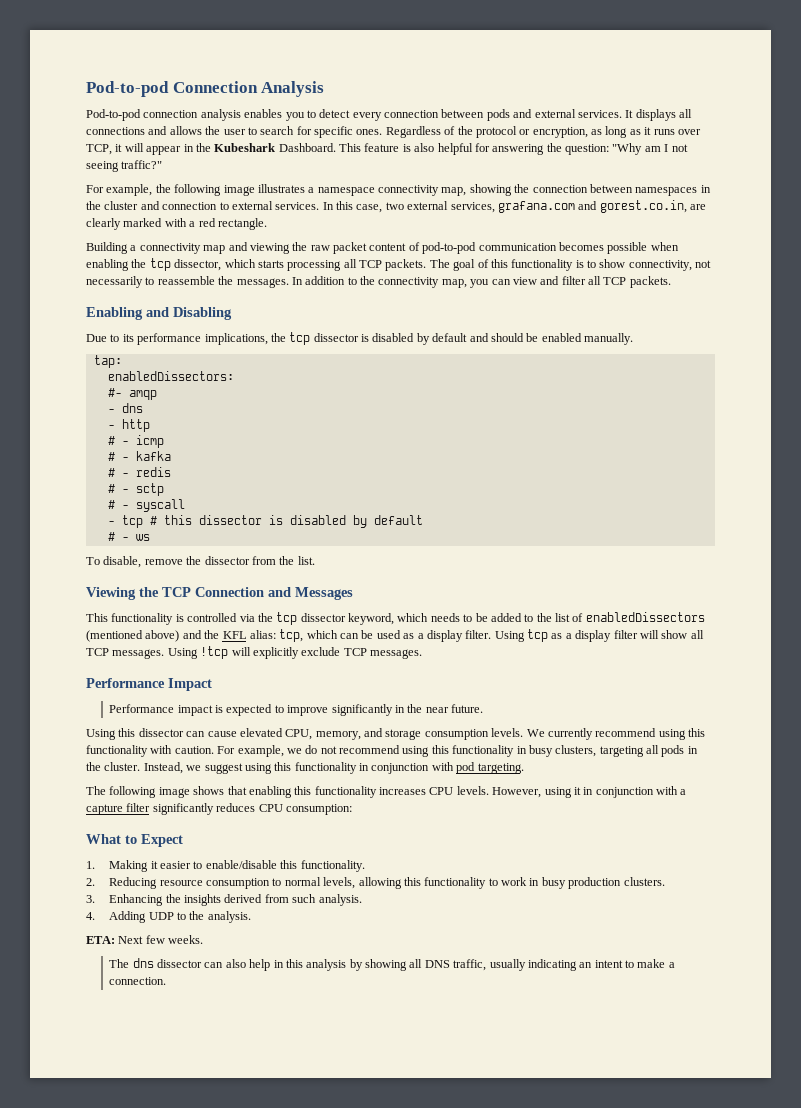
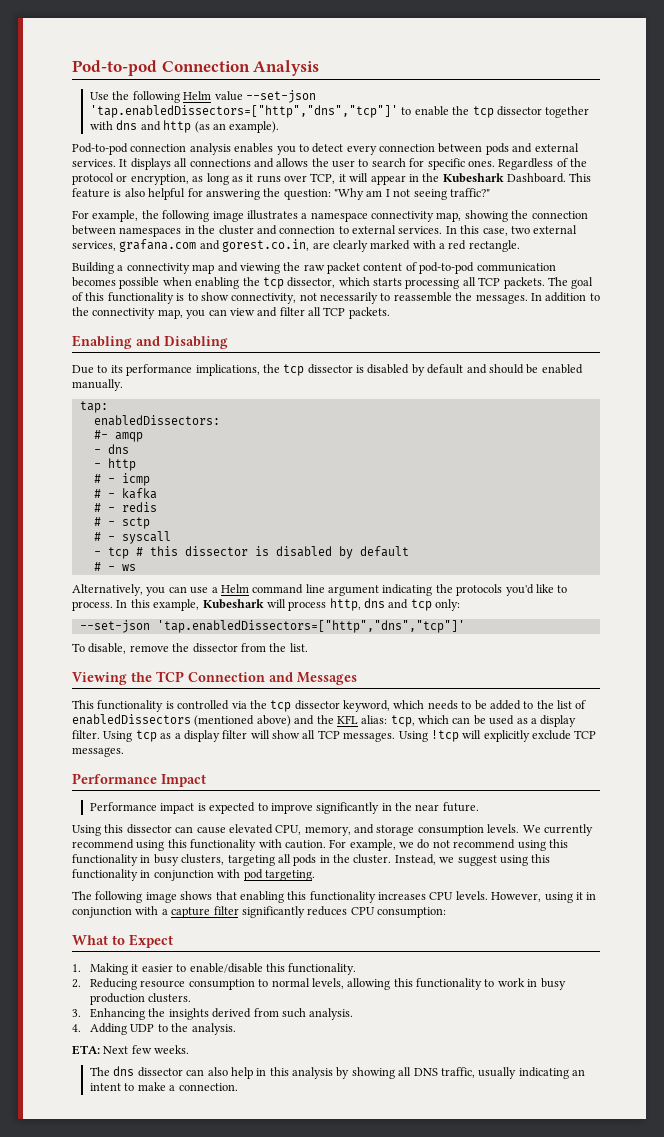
+ Use the following Helm value --set-json 'tap.enabledDissectors=["http","dns","tcp"]' to enable the tcp dissector together with dns and http (as an example).
+ Alternatively, you can use a Helm command line argument indicating the protocols you'd like to process. In this example, Kubeshark will process http, dns and tcp only:
+ --set-json 'tap.enabledDissectors=["http","dns","tcp"]'

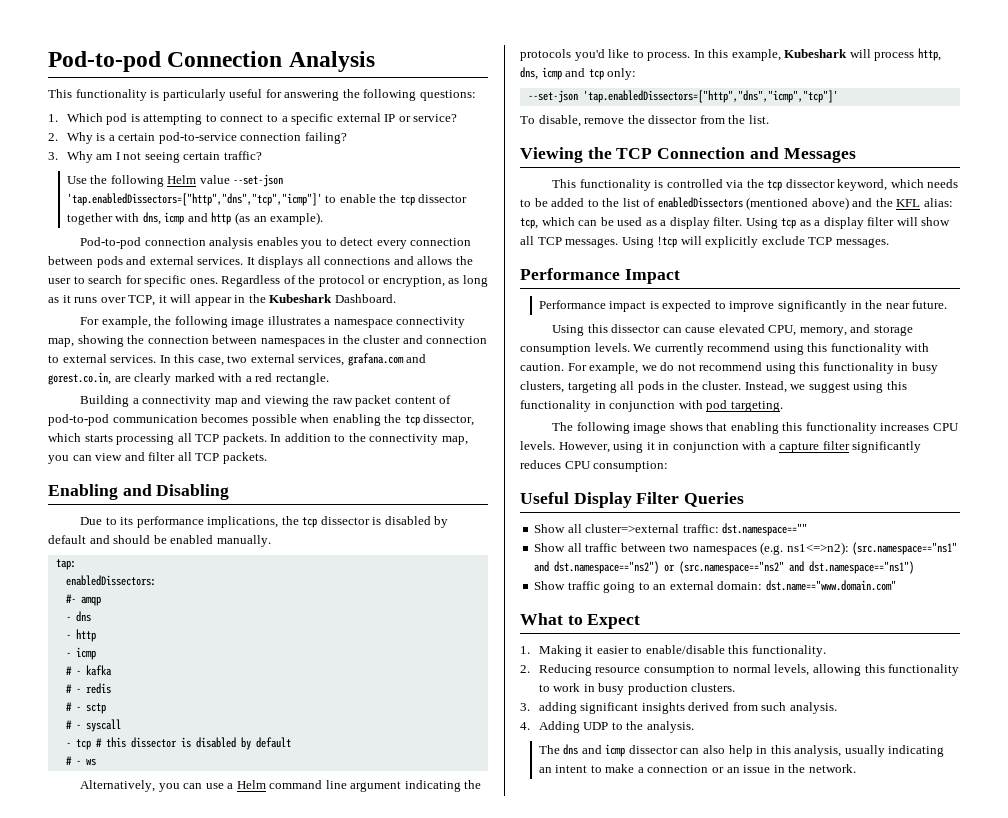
+ This functionality is particularly useful for answering the following questions:
+ 1. Which pod is attempting to connect to a specific external IP or service?
+ 2. Why is a certain pod-to-service connection failing?
+ 3. Why am I not seeing certain traffic?
- Use the following Helm value --set-json 'tap.enabledDissectors=["http","dns","tcp"]' to enable the tcp dissector together with dns and http (as an example).
+ Use the following Helm value --set-json 'tap.enabledDissectors=["http","dns","tcp","icmp"]' to enable the tcp dissector together with dns, icmp and http (as an example).
- This feature is also helpful for answering the question: "Why am I not seeing traffic?"
- The goal of this functionality is to show connectivity, not necessarily to reassemble the messages.
- # - icmp
+ - icmp
- In this example, Kubeshark will process http, dns and tcp only:
- --set-json 'tap.enabledDissectors=["http","dns","tcp"]'
+ In this example, Kubeshark will process http, dns, icmp and tcp only:
+ --set-json 'tap.enabledDissectors=["http","dns","icmp","tcp"]'
+ Useful Display Filter Queries
+ Show all cluster=>external traffic: dst.namespace==""
+ Show all traffic between two namespaces (e.g. ns1<=>n2): (src.namespace=="ns1" and dst.namespace=="ns2") or (src.namespace=="ns2" and dst.namespace=="ns1")
+ Show traffic going to an external domain: dst.name=="www.domain.com"
- 3. Enhancing the insights derived from such analysis.
+ 3. adding significant insights derived from such analysis.
- ETA: Next few weeks.
- The dns dissector can also help in this analysis by showing all DNS traffic, usually indicating an intent to make a connection.
+ The dns and icmp dissector can also help in this analysis, usually indicating an intent to make a connection or an issue in the network.

